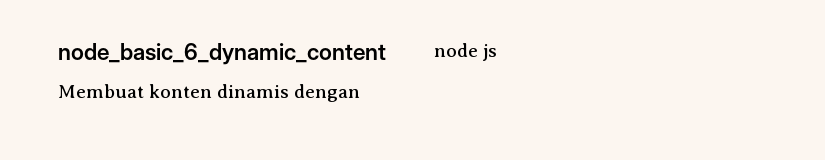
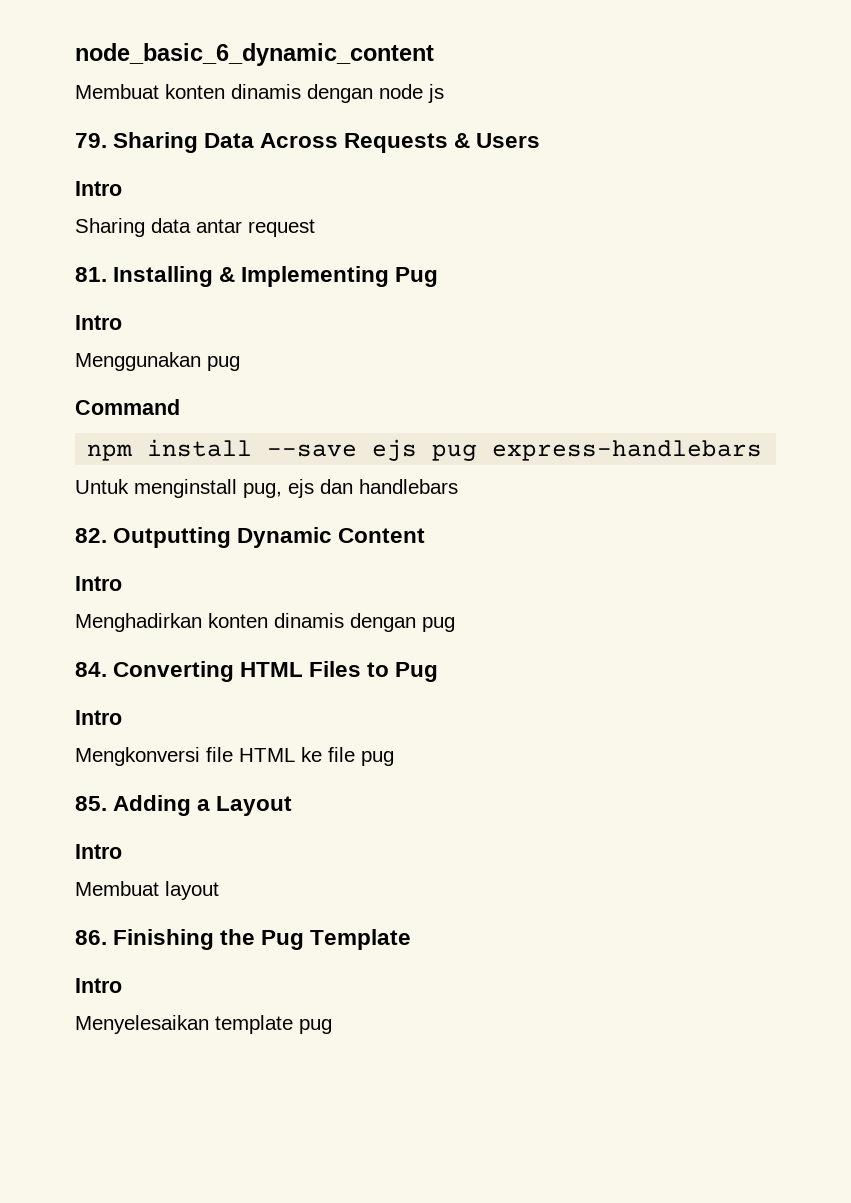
+ 79. Sharing Data Across Requests & Users
+ Intro
+ Sharing data antar request
+ 81. Installing & Implementing Pug
+ Intro
+ Menggunakan pug
+ Command
+ npm install --save ejs pug express-handlebars
+ Untuk menginstall pug, ejs dan handlebars
+ 82. Outputting Dynamic Content
+ Intro
+ Menghadirkan konten dinamis dengan pug
+ 84. Converting HTML Files to Pug
+ Intro
+ Mengkonversi file HTML ke file pug
+ 85. Adding a Layout
+ Intro
+ Membuat layout
+ 86. Finishing the Pug Template
+ Intro
+ Menyelesaikan template pug

